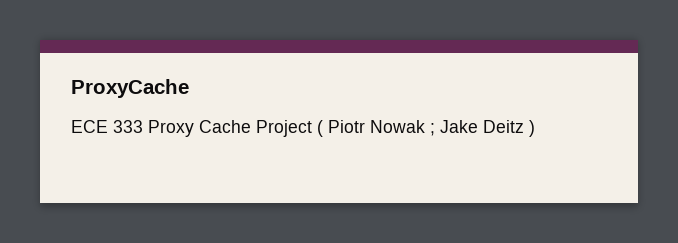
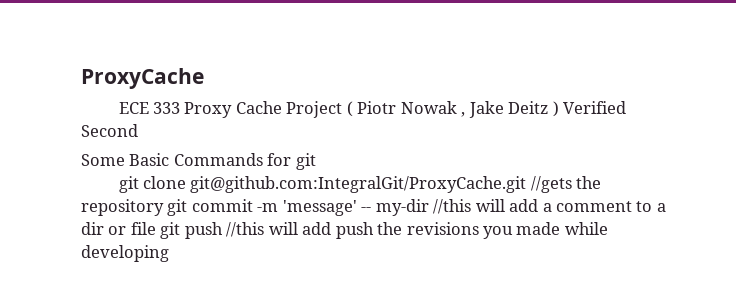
- ECE 333 Proxy Cache Project ( Piotr Nowak ; Jake Deitz )
+ ECE 333 Proxy Cache Project ( Piotr Nowak , Jake Deitz ) Verified Second
+ Some Basic Commands for git
+ git clone git@github.com:IntegralGit/ProxyCache.git //gets the repository git commit -m 'message' -- my-dir //this will add a comment to a dir or file git push //this will add push the revisions you made while developing

